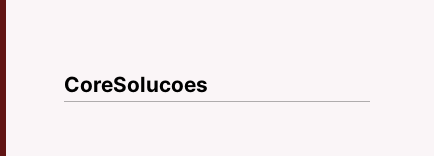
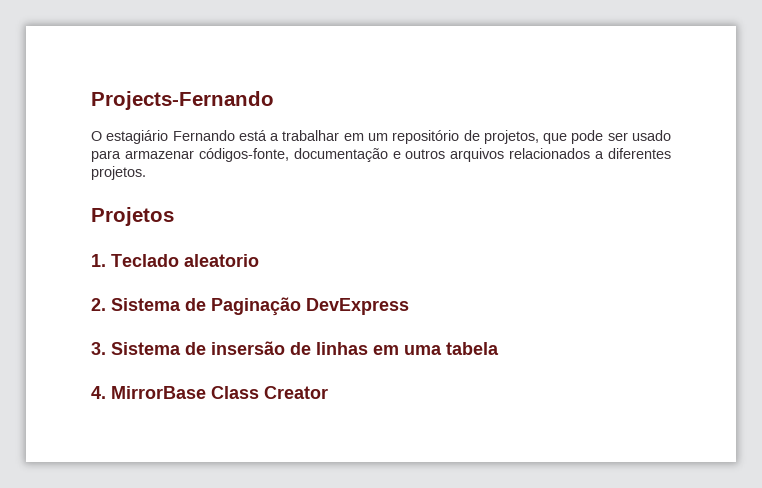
- CoreSolucoes
+ Projects-Fernando
+ O estagiário Fernando está a trabalhar em um repositório de projetos, que pode ser usado para armazenar códigos-fonte, documentação e outros arquivos relacionados a diferentes projetos.
+ Projetos
+ 1. Teclado aleatorio
+ 2. Sistema de Paginação DevExpress
+ 3. Sistema de insersão de linhas em uma tabela
+ 4. MirrorBase Class Creator

